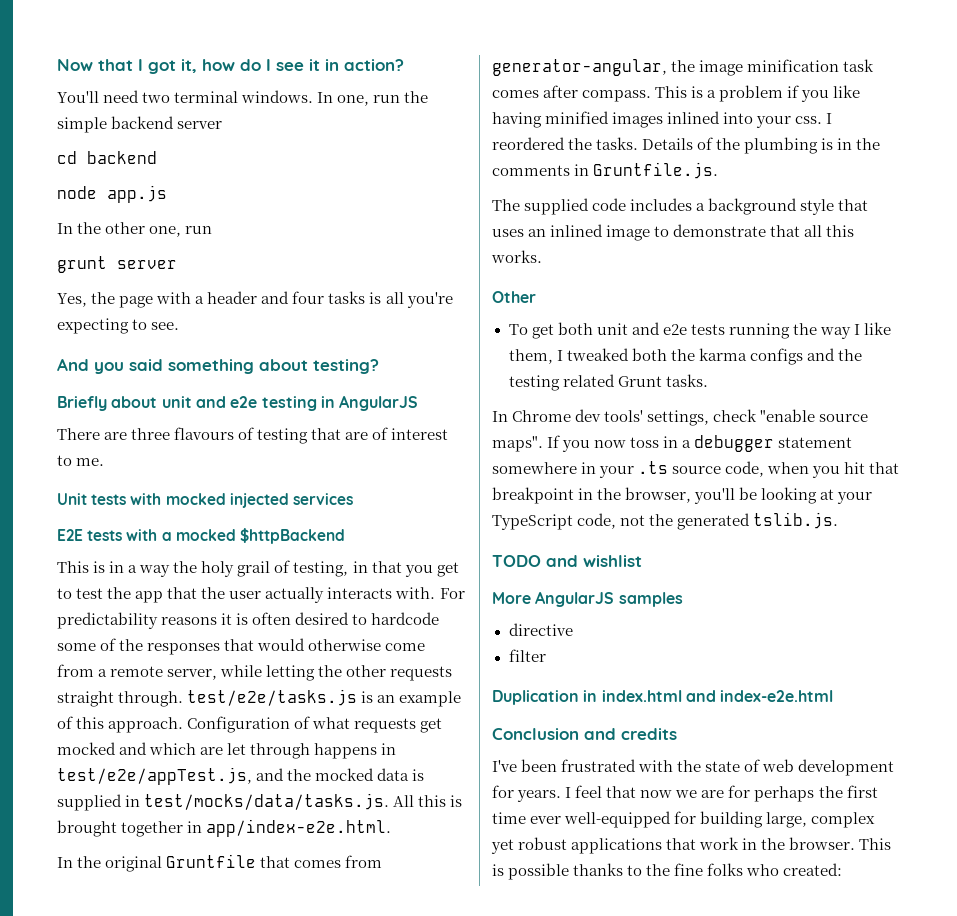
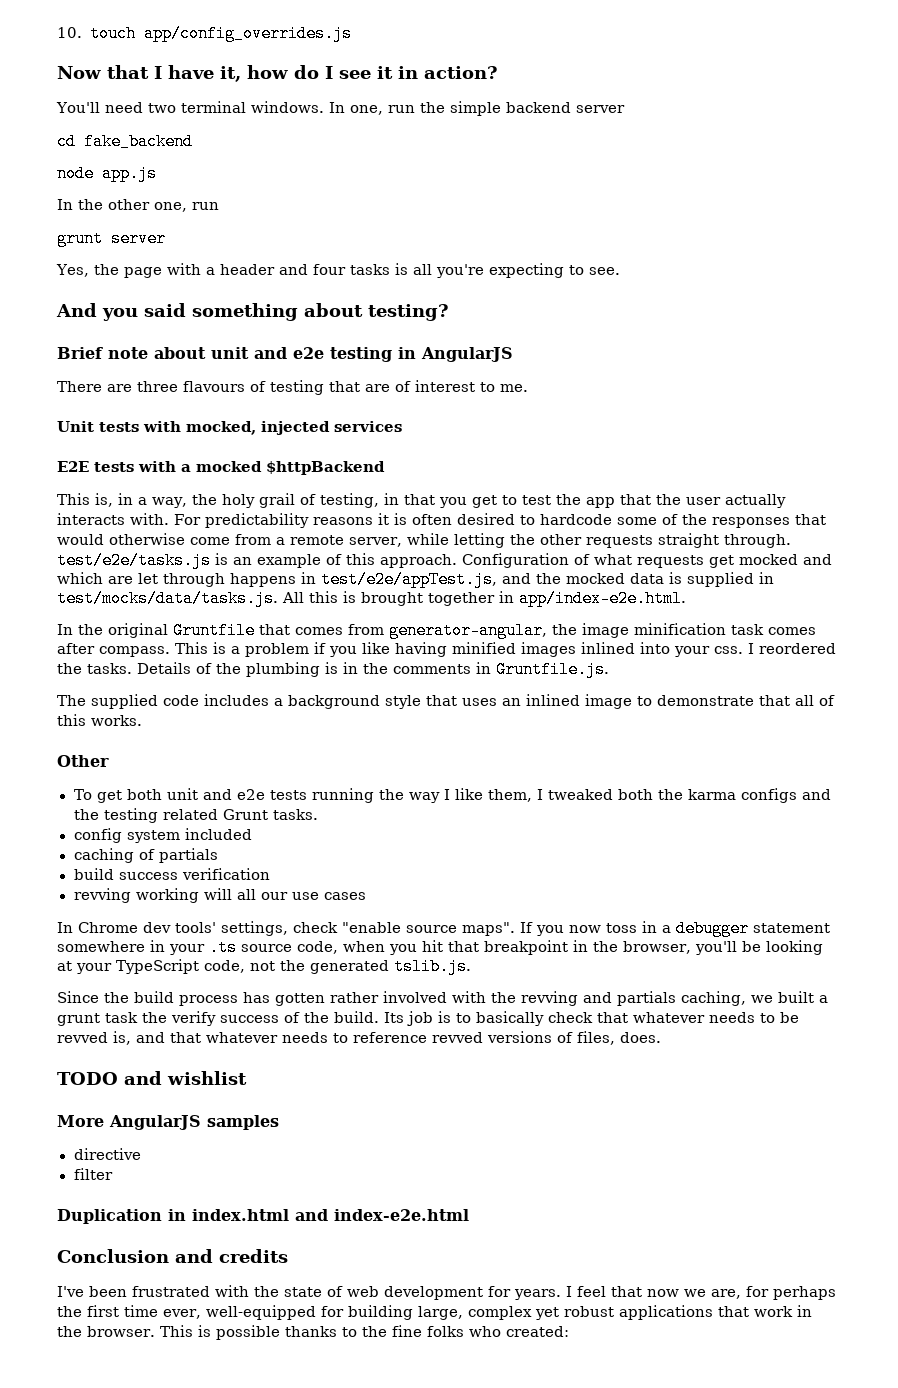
+ 10. touch app/config_overrides.js
- Now that I got it, how do I see it in action?
+ Now that I have it, how do I see it in action?
- cd backend
+ cd fake_backend
- Briefly about unit and e2e testing in AngularJS
+ Brief note about unit and e2e testing in AngularJS
- Unit tests with mocked injected services
+ Unit tests with mocked, injected services
- This is in a way the holy grail of testing, in that you get to test the app that the user actually interacts with.
+ This is, in a way, the holy grail of testing, in that you get to test the app that the user actually interacts with.
- The supplied code includes a background style that uses an inlined image to demonstrate that all this works.
+ The supplied code includes a background style that uses an inlined image to demonstrate that all of this works.
+ config system included
+ caching of partials
+ build success verification
+ revving working will all our use cases
+ Since the build process has gotten rather involved with the revving and partials caching, we built a grunt task the verify success of the build. Its job is to basically check that whatever needs to be revved is, and that whatever needs to reference revved versions of files, does.
- I feel that now we are for perhaps the first time ever well-equipped for building large, complex yet robust applications that work in the browser.
+ I feel that now we are, for perhaps the first time ever, well-equipped for building large, complex yet robust applications that work in the browser.

